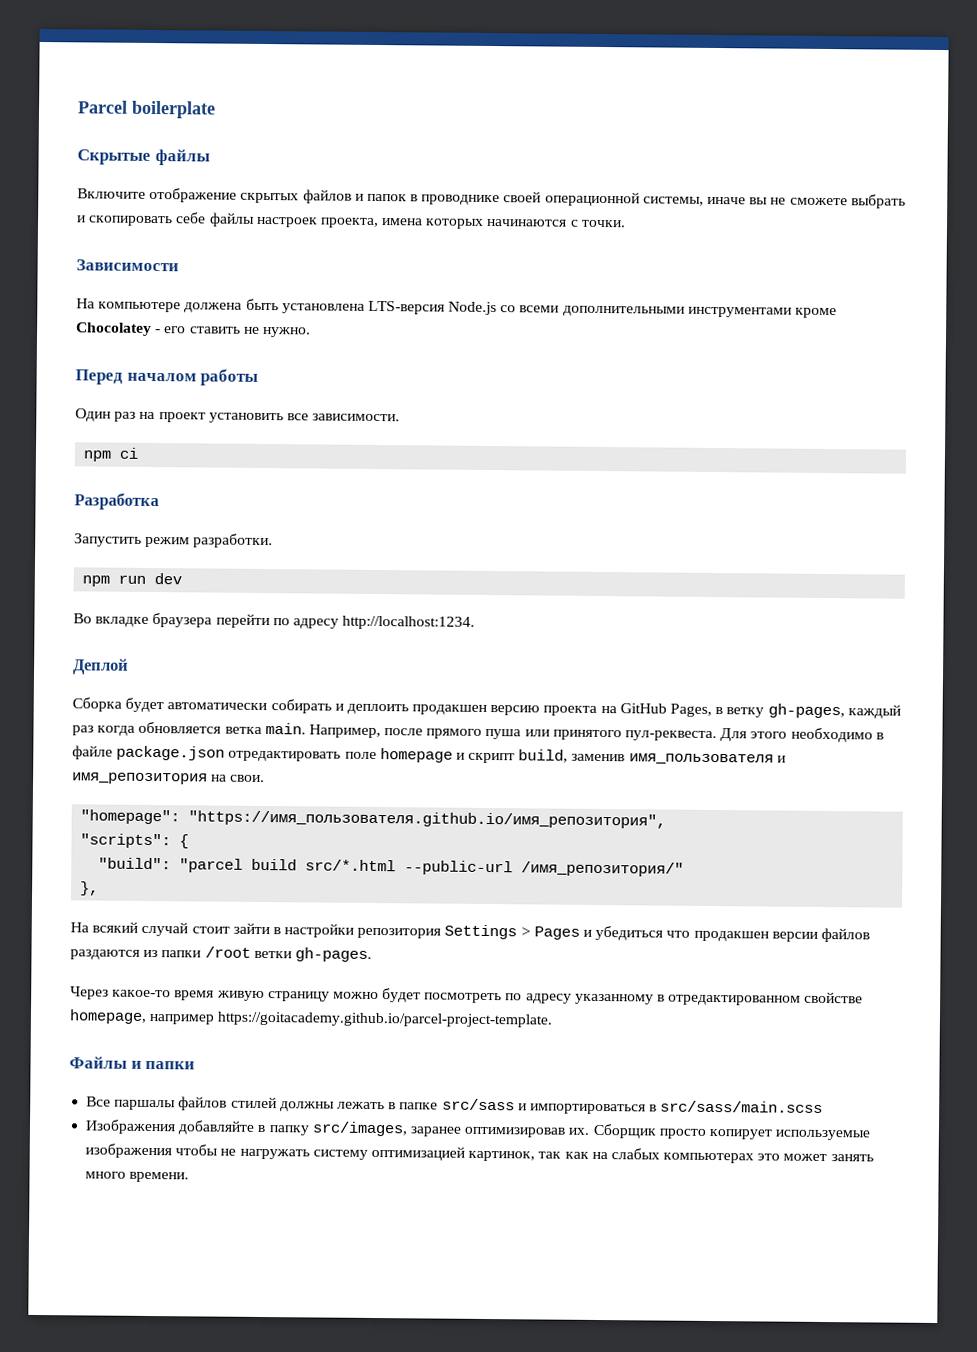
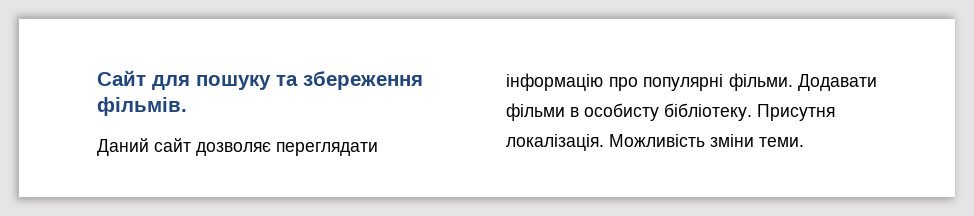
- Parcel boilerplate
- Скрытые файлы
- Включите отображение скрытых файлов и папок в проводнике своей операционной системы, иначе вы не сможете выбрать и скопировать себе файлы настроек проекта, имена которых начинаются с точки.
- Зависимости
- На компьютере должена быть установлена LTS-версия Node.js со всеми дополнительными инструментами кроме Chocolatey - его ставить не нужно.
- Перед началом работы
- Один раз на проект установить все зависимости.
- npm ci
- Разработка
- Запустить режим разработки.
- npm run dev
- Во вкладке браузера перейти по адресу http://localhost:1234.
- Деплой
- Сборка будет автоматически собирать и деплоить продакшен версию проекта на GitHub Pages, в ветку gh-pages, каждый раз когда обновляется ветка main. Например, после прямого пуша или принятого пул-реквеста. Для этого необходимо в файле package.json отредактировать поле homepage и скрипт build, заменив имя_пользователя и имя_репозитория на свои.
- "homepage": "https://имя_пользователя.github.io/имя_репозитория",
- "scripts": {
- "build": "parcel build src/*.html --public-url /имя_репозитория/"
- },
- На всякий случай стоит зайти в настройки репозитория Settings > Pages и убедиться что продакшен версии файлов раздаются из папки /root ветки gh-pages.
- Через какое-то время живую страницу можно будет посмотреть по адресу указанному в отредактированном свойстве homepage, например https://goitacademy.github.io/parcel-project-template.
- Файлы и папки
- Все паршалы файлов стилей должны лежать в папке src/sass и импортироваться в src/sass/main.scss
- Изображения добавляйте в папку src/images, заранее оптимизировав их. Сборщик просто копирует используемые изображения чтобы не нагружать систему оптимизацией картинок, так как на слабых компьютерах это может занять много времени.
+ Сайт для пошуку та збереження фільмів.
+ Даний сайт дозволяє переглядати інформацію про популярні фільми. Додавати фільми в особисту бібліотеку. Присутня локалізація. Можливість зміни теми.

